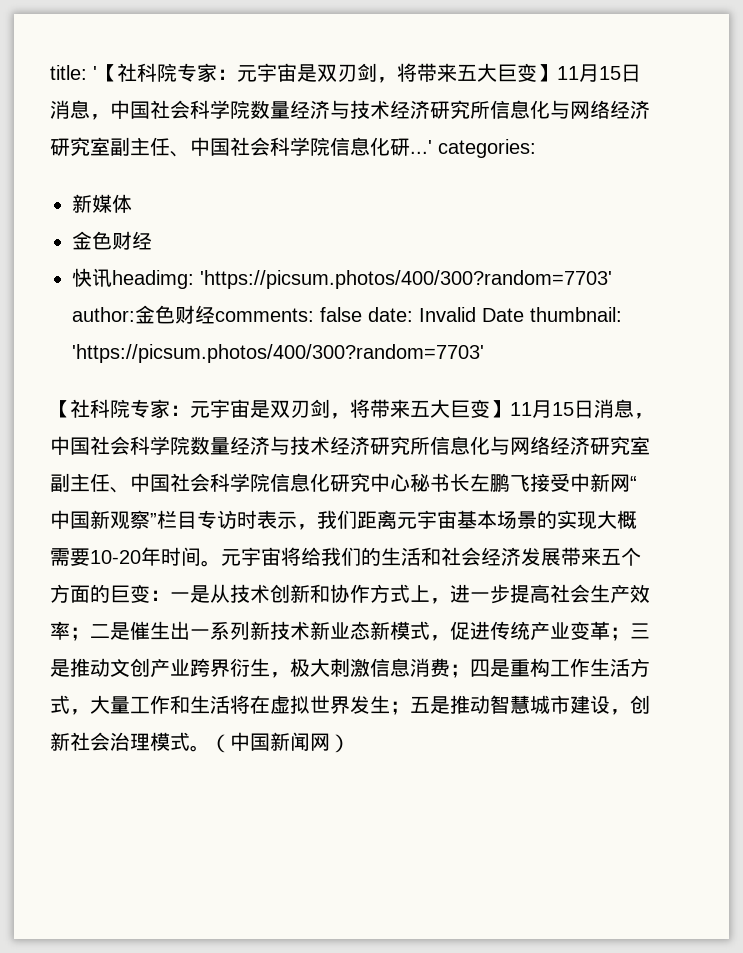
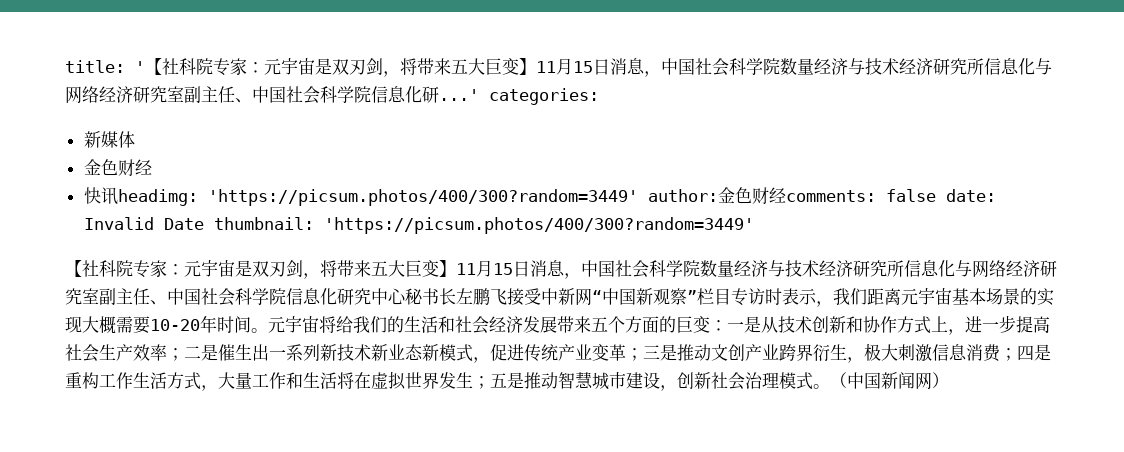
- 快讯headimg: 'https://picsum.photos/400/300?random=7703' author:金色财经comments: false date: Invalid Date thumbnail: 'https://picsum.photos/400/300?random=7703'
+ 快讯headimg: 'https://picsum.photos/400/300?random=3449' author:金色财经comments: false date: Invalid Date thumbnail: 'https://picsum.photos/400/300?random=3449'

